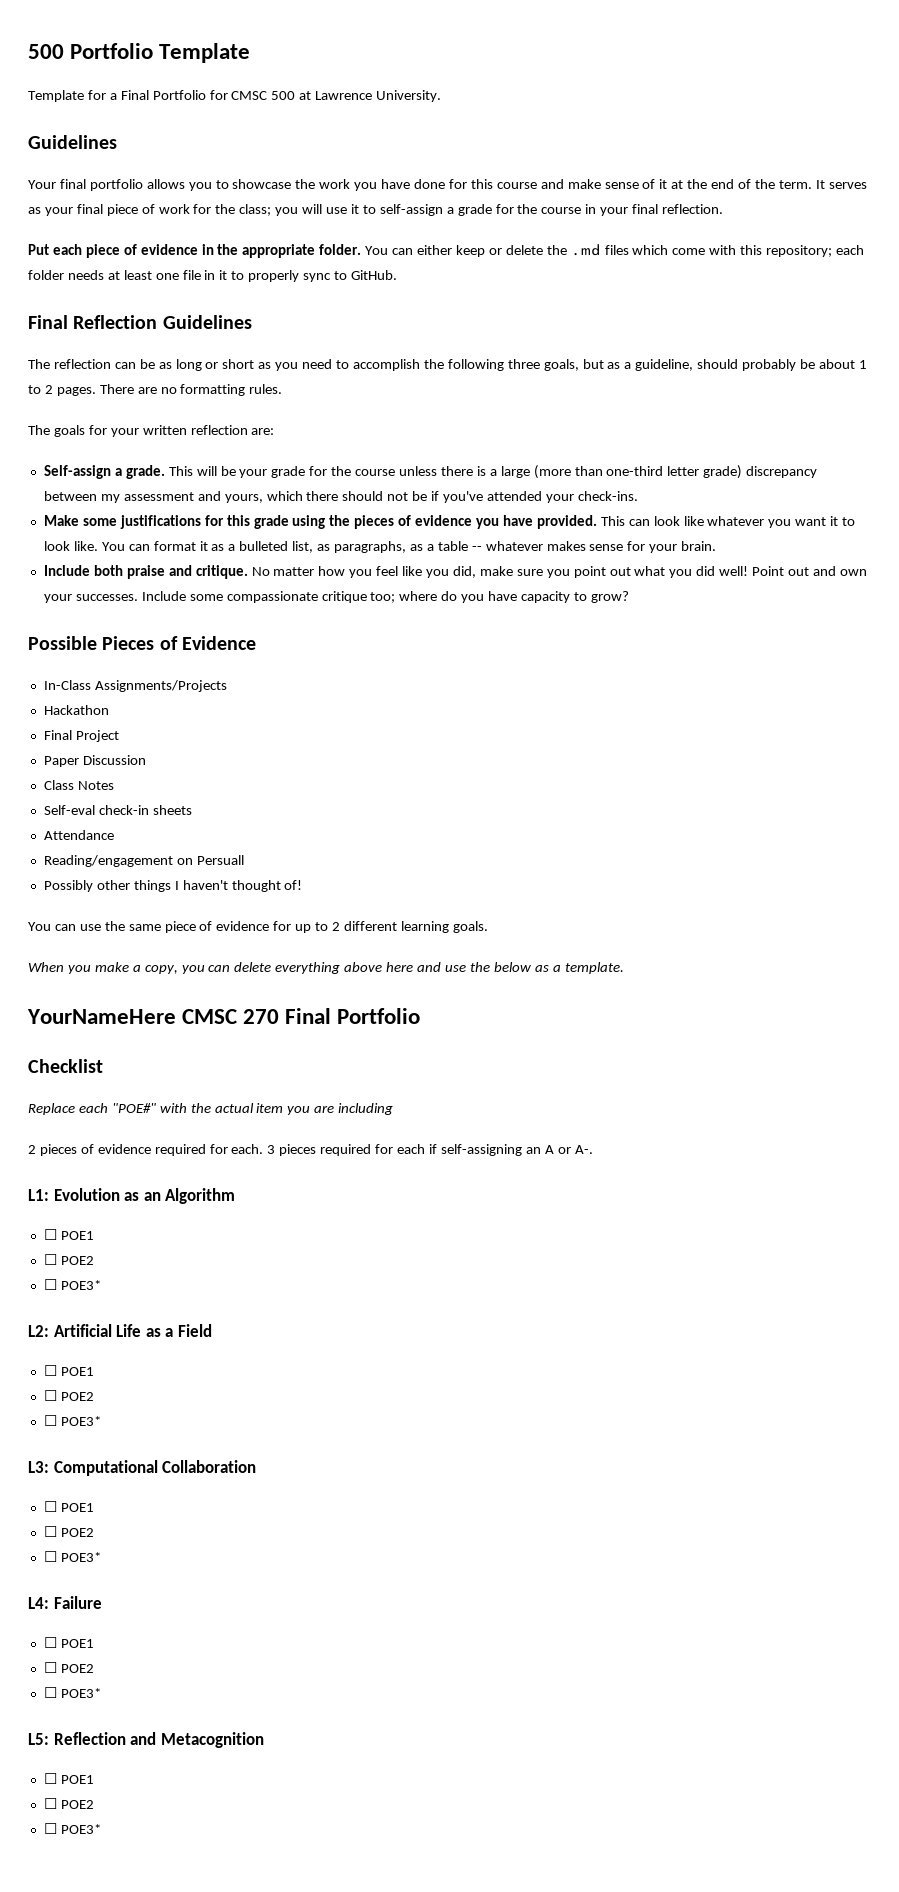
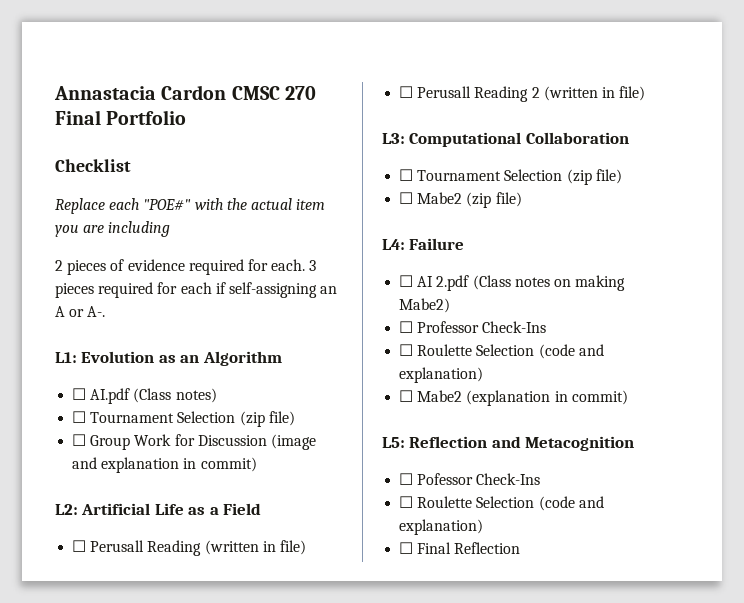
- 500 Portfolio Template
- Template for a Final Portfolio for CMSC 500 at Lawrence University.
- Guidelines
- Your final portfolio allows you to showcase the work you have done for this course and make sense of it at the end of the term. It serves as your final piece of work for the class; you will use it to self-assign a grade for the course in your final reflection.
- Put each piece of evidence in the appropriate folder. You can either keep or delete the .md files which come with this repository; each folder needs at least one file in it to properly sync to GitHub.
- Final Reflection Guidelines
- The reflection can be as long or short as you need to accomplish the following three goals, but as a guideline, should probably be about 1 to 2 pages. There are no formatting rules.
- The goals for your written reflection are:
- Self-assign a grade. This will be your grade for the course unless there is a large (more than one-third letter grade) discrepancy between my assessment and yours, which there should not be if you've attended your check-ins.
- Make some justifications for this grade using the pieces of evidence you have provided. This can look like whatever you want it to look like. You can format it as a bulleted list, as paragraphs, as a table -- whatever makes sense for your brain.
- Include both praise and critique. No matter how you feel like you did, make sure you point out what you did well! Point out and own your successes. Include some compassionate critique too; where do you have capacity to grow?
- Possible Pieces of Evidence
- In-Class Assignments/Projects
- Hackathon
- Final Project
- Paper Discussion
- Class Notes
- Self-eval check-in sheets
- Attendance
- Reading/engagement on Persuall
- Possibly other things I haven't thought of!
- You can use the same piece of evidence for up to 2 different learning goals.
- When you make a copy, you can delete everything above here and use the below as a template.
- YourNameHere CMSC 270 Final Portfolio
+ Annastacia Cardon CMSC 270 Final Portfolio
  L1: Evolution as an Algorithm
- ☐ POE1
- ☐ POE2
- ☐ POE3*
+ ☐ AI.pdf (Class notes)
+ ☐ Tournament Selection (zip file)
+ ☐ Group Work for Discussion (image and explanation in commit)
  L2: Artificial Life as a Field
- ☐ POE1
- ☐ POE2
- ☐ POE3*
+ ☐ Perusall Reading (written in file)
+ ☐ Perusall Reading 2 (written in file)
  L3: Computational Collaboration
- ☐ POE1
- ☐ POE2
- ☐ POE3*
+ ☐ Tournament Selection (zip file)
+ ☐ Mabe2 (zip file)
  L4: Failure
- ☐ POE1
- ☐ POE2
- ☐ POE3*
+ ☐ AI 2.pdf (Class notes on making Mabe2)
+ ☐ Professor Check-Ins
+ ☐ Roulette Selection (code and explanation)
+ ☐ Mabe2 (explanation in commit)
  L5: Reflection and Metacognition
- ☐ POE1
- ☐ POE2
- ☐ POE3*
+ ☐ Pofessor Check-Ins
+ ☐ Roulette Selection (code and explanation)
+ ☐ Final Reflection

